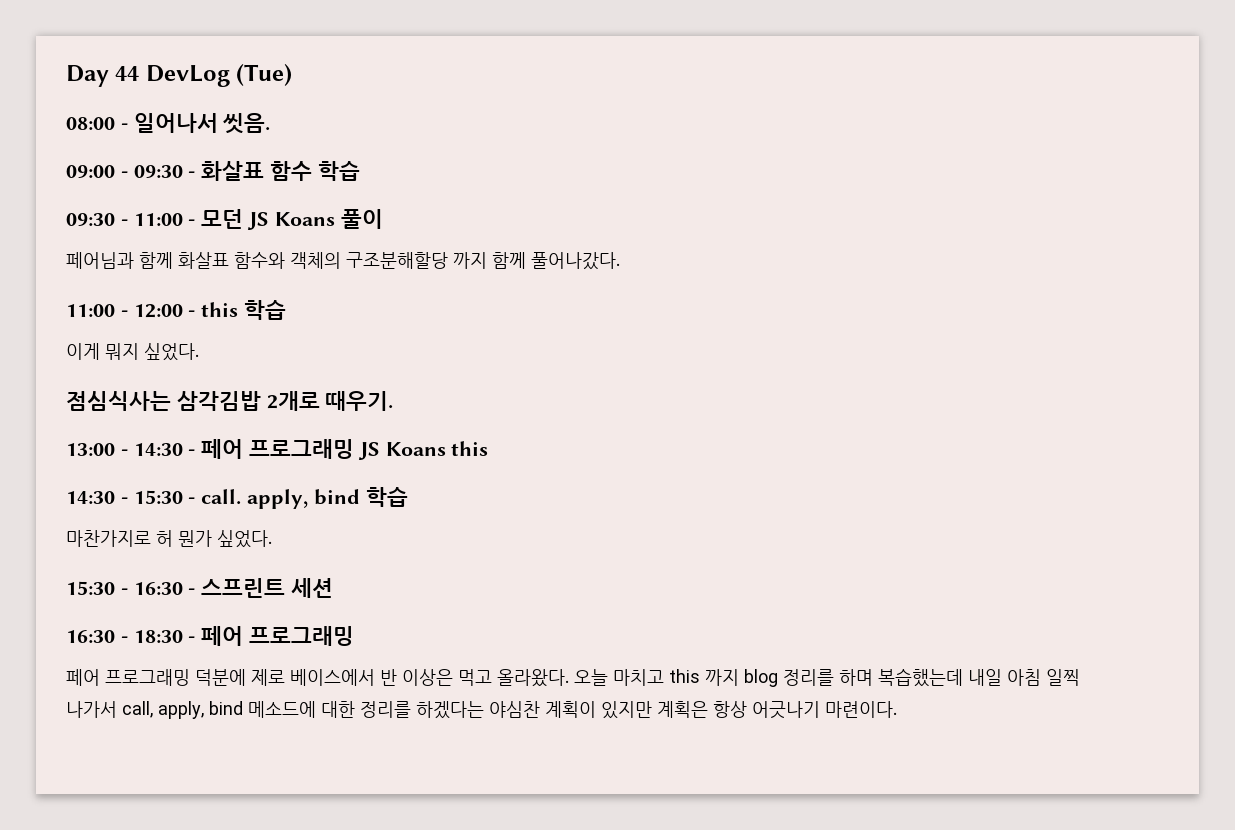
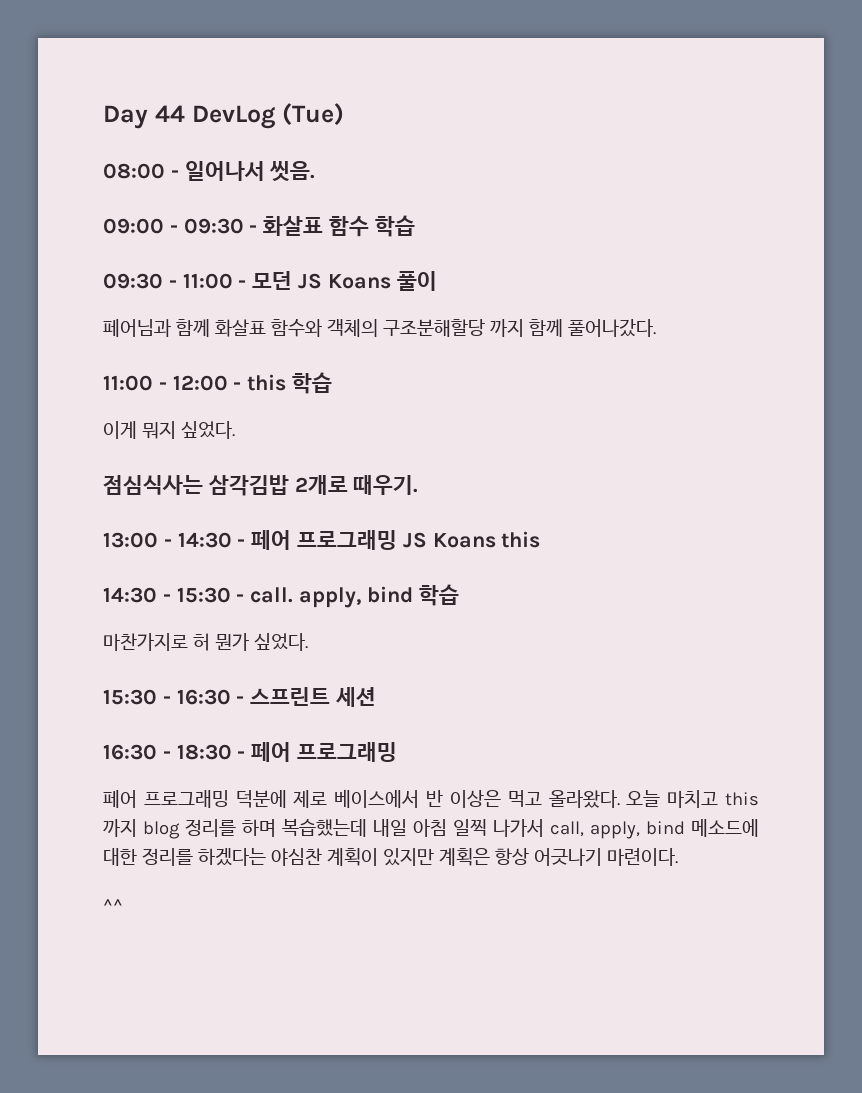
+ ^^

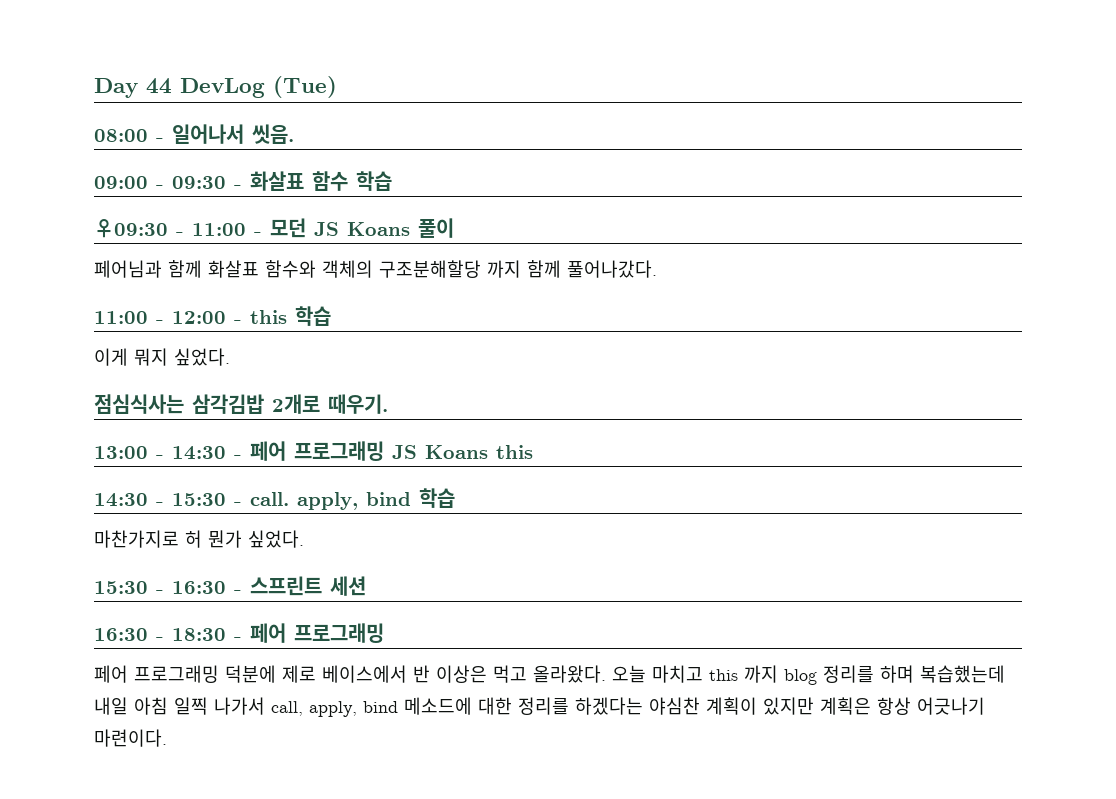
- 09:30 - 11:00 - 모던 JS Koans 풀이
+ ♀09:30 - 11:00 - 모던 JS Koans 풀이
- ^^

